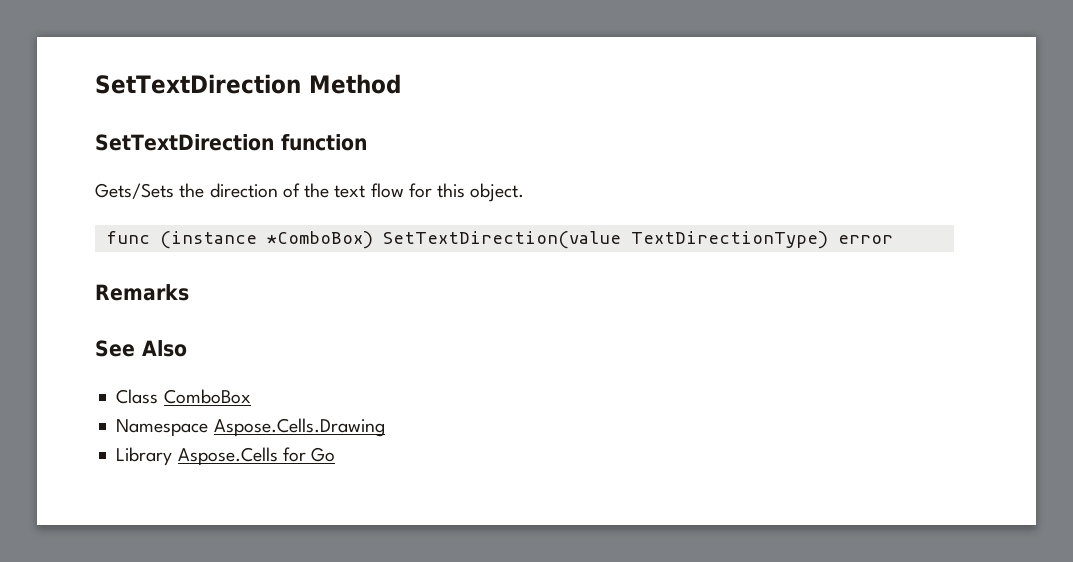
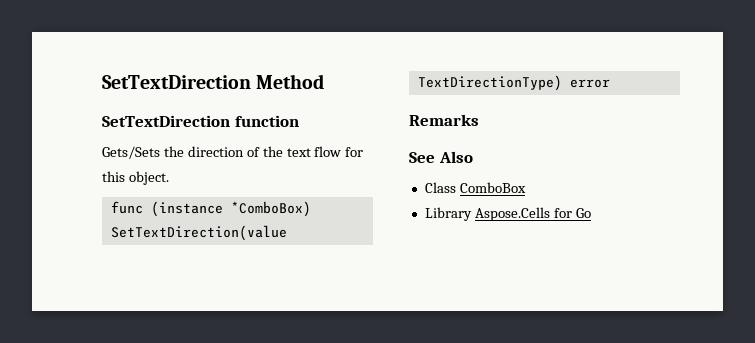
- Namespace Aspose.Cells.Drawing

